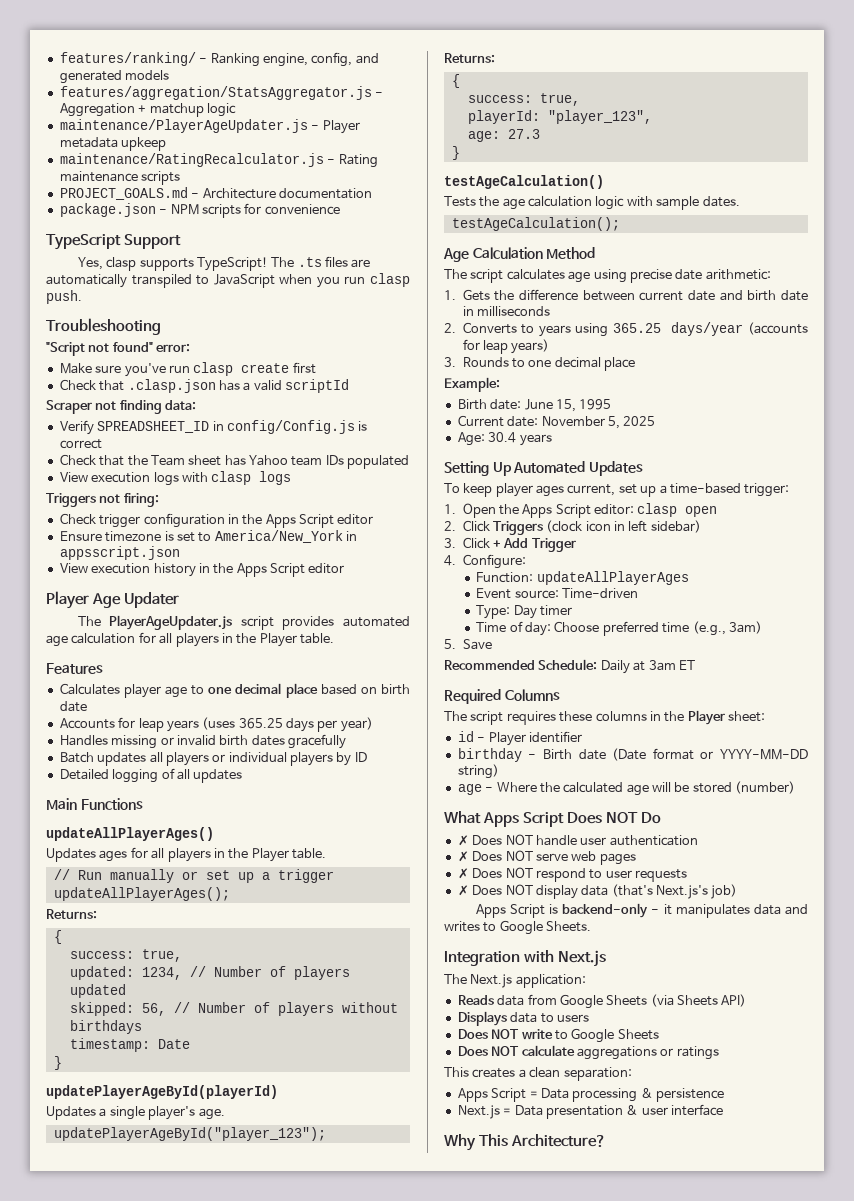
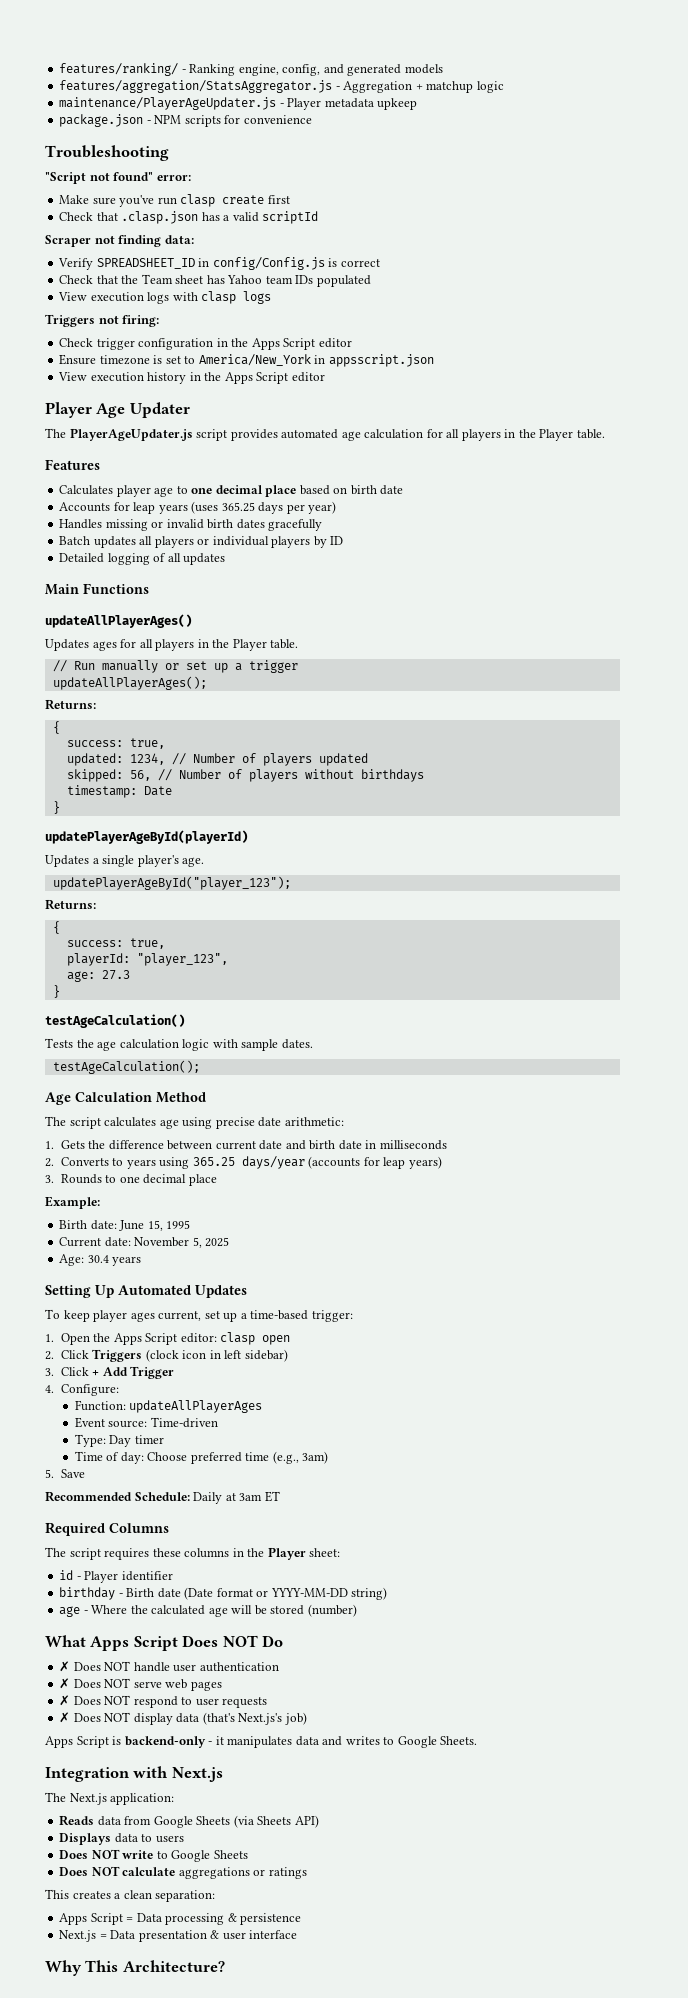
- maintenance/RatingRecalculator.js - Rating maintenance scripts
- PROJECT_GOALS.md - Architecture documentation
- TypeScript Support
- Yes, clasp supports TypeScript! The .ts files are automatically transpiled to JavaScript when you run clasp push.

